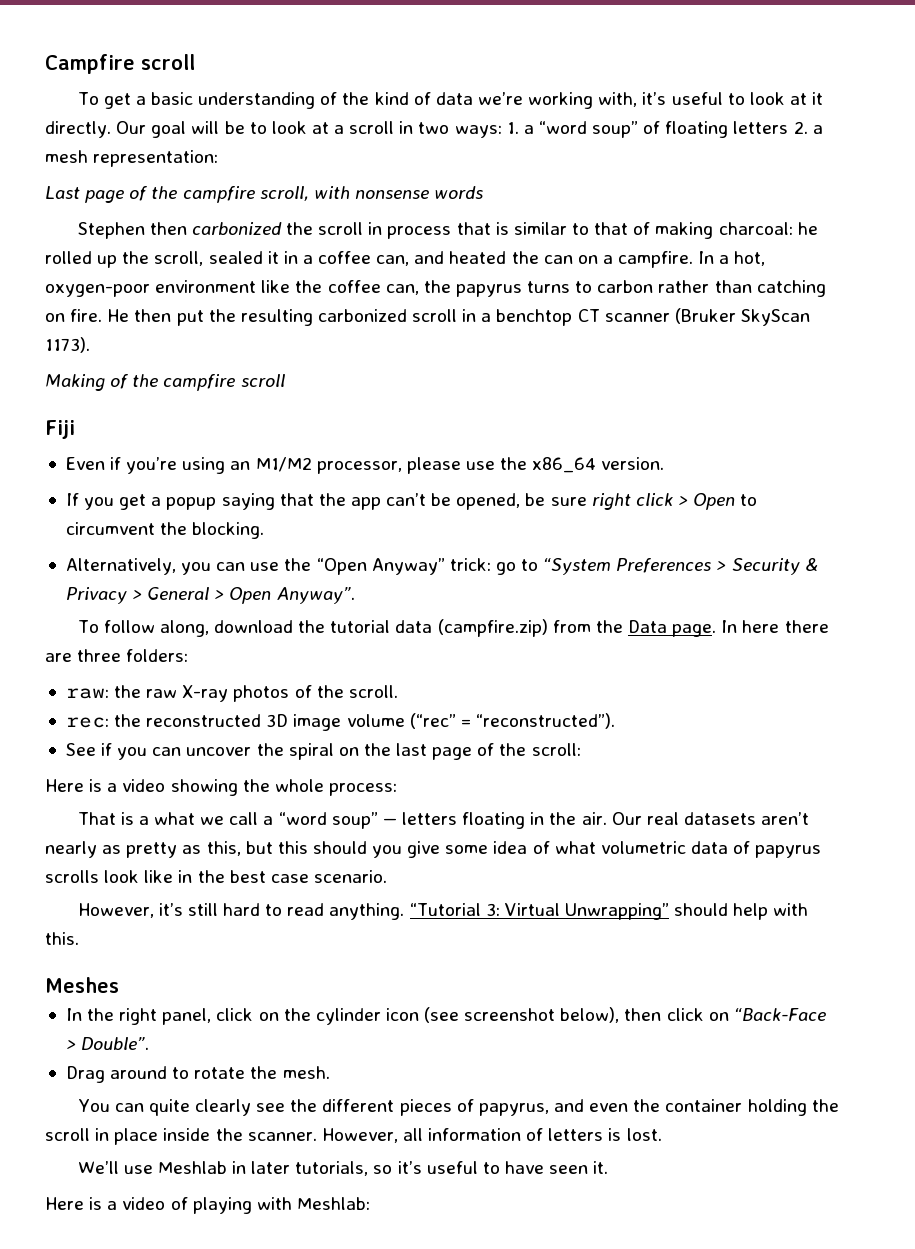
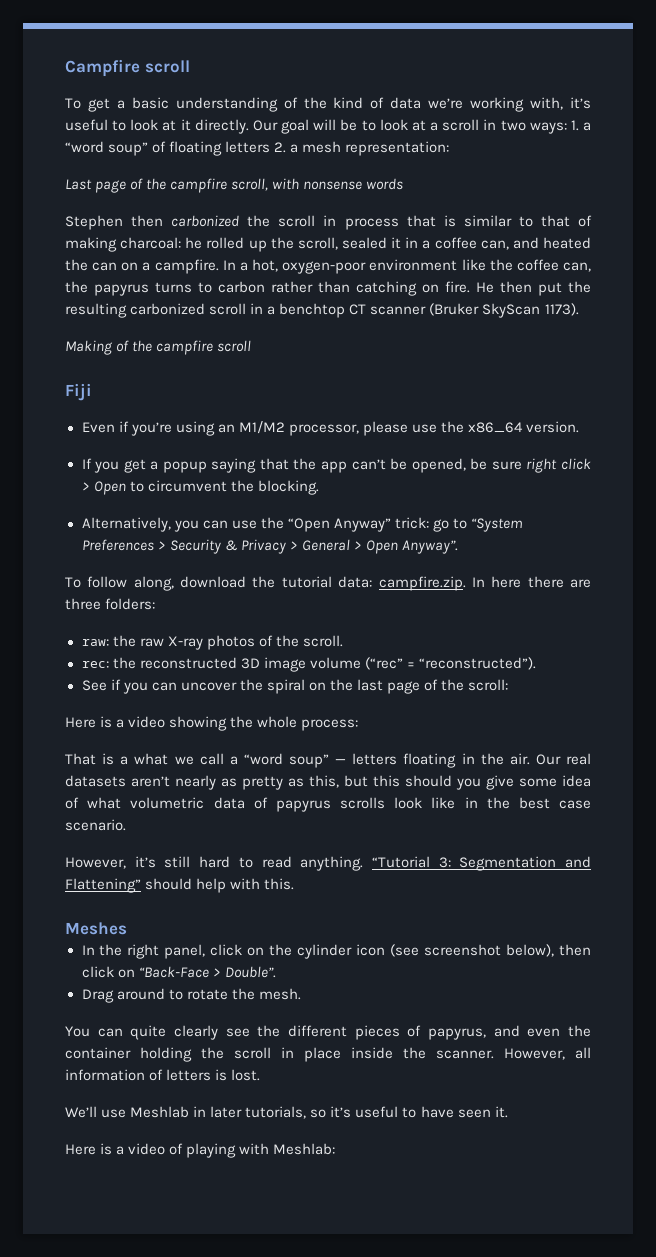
- To follow along, download the tutorial data (campfire.zip) from the Data page. In here there are three folders:
+ To follow along, download the tutorial data: campfire.zip. In here there are three folders:
- “Tutorial 3: Virtual Unwrapping” should help with this.
+ “Tutorial 3: Segmentation and Flattening” should help with this.

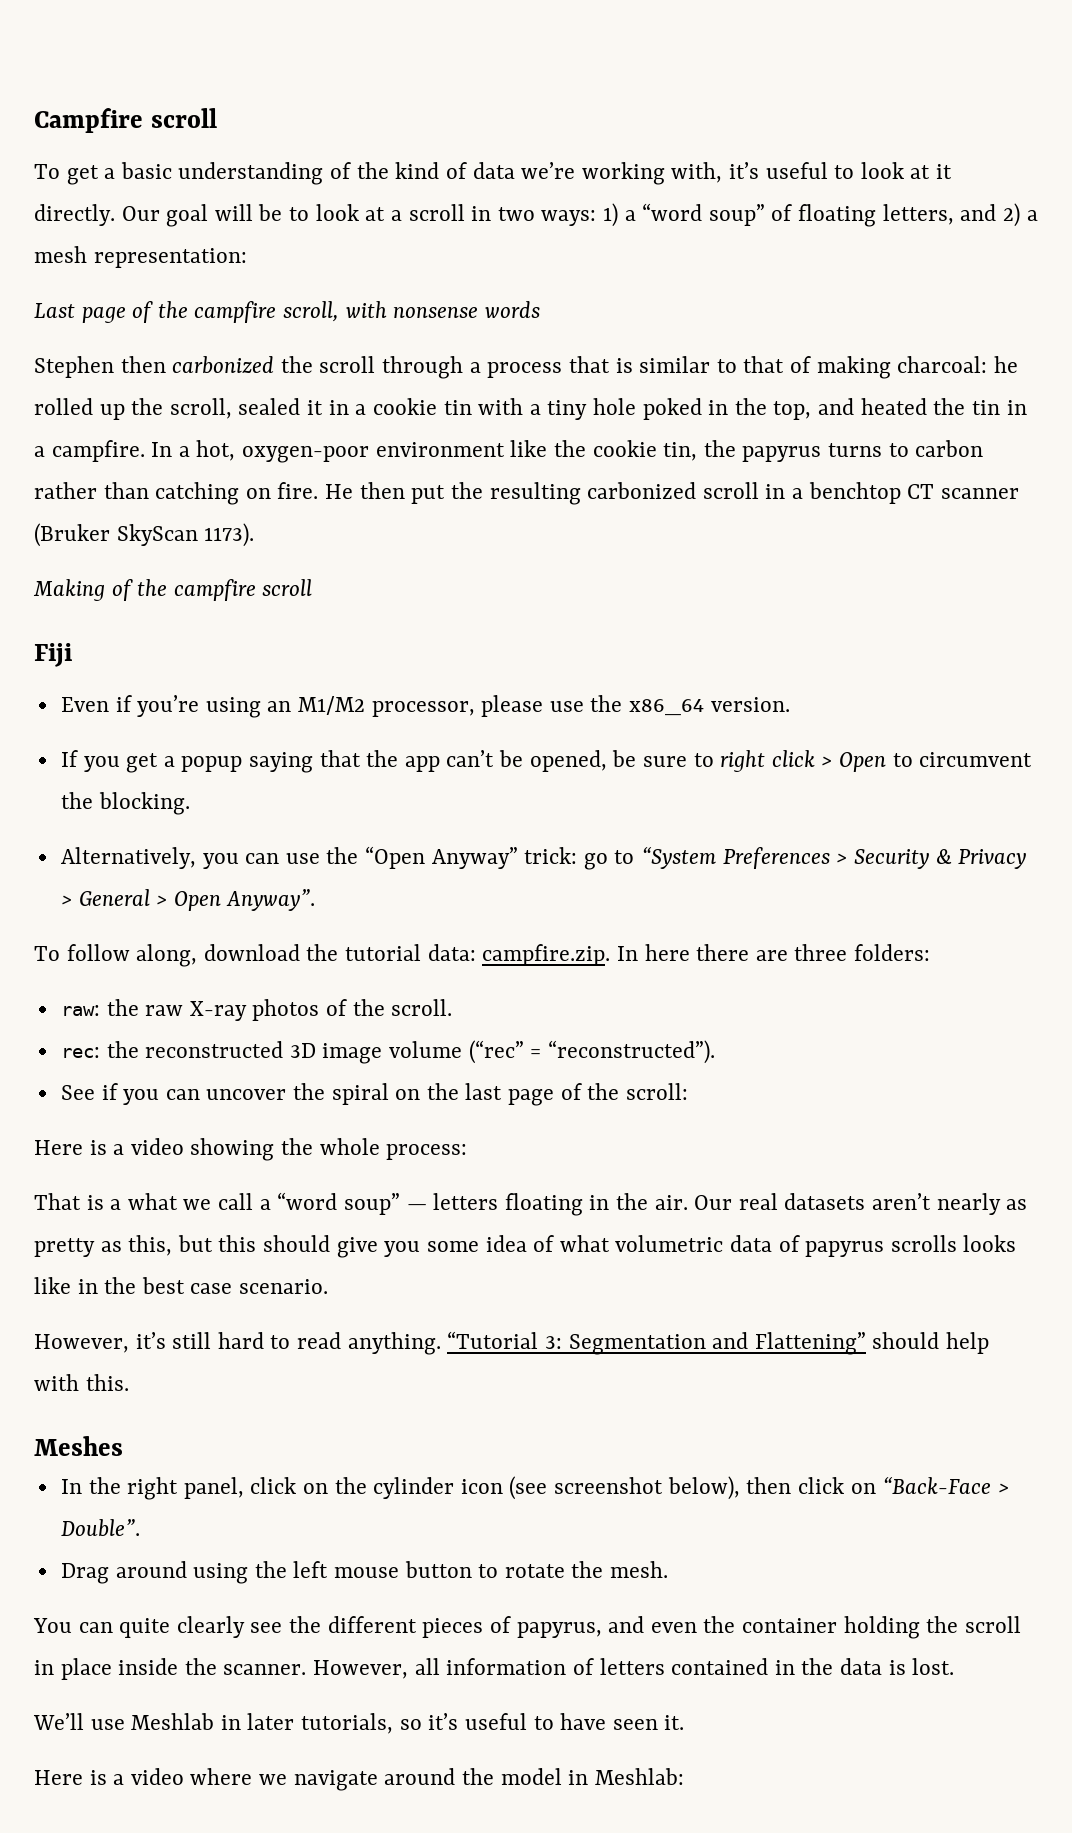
- Our goal will be to look at a scroll in two ways: 1. a “word soup” of floating letters 2. a mesh representation:
+ Our goal will be to look at a scroll in two ways: 1) a “word soup” of floating letters, and 2) a mesh representation:
- Stephen then carbonized the scroll in process that is similar to that of making charcoal: he rolled up the scroll, sealed it in a coffee can, and heated the can on a campfire.
+ Stephen then carbonized the scroll through a process that is similar to that of making charcoal: he rolled up the scroll, sealed it in a cookie tin with a tiny hole poked in the top, and heated the tin in a campfire.
- In a hot, oxygen-poor environment like the coffee can, the papyrus turns to carbon rather than catching on fire.
+ In a hot, oxygen-poor environment like the cookie tin, the papyrus turns to carbon rather than catching on fire.
- If you get a popup saying that the app can’t be opened, be sure right click > Open to circumvent the blocking.
+ If you get a popup saying that the app can’t be opened, be sure to right click > Open to circumvent the blocking.
- Our real datasets aren’t nearly as pretty as this, but this should you give some idea of what volumetric data of papyrus scrolls look like in the best case scenario.
+ Our real datasets aren’t nearly as pretty as this, but this should give you some idea of what volumetric data of papyrus scrolls looks like in the best case scenario.
- Drag around to rotate the mesh.
+ Drag around using the left mouse button to rotate the mesh.
- However, all information of letters is lost.
+ However, all information of letters contained in the data is lost.
- Here is a video of playing with Meshlab:
+ Here is a video where we navigate around the model in Meshlab:

